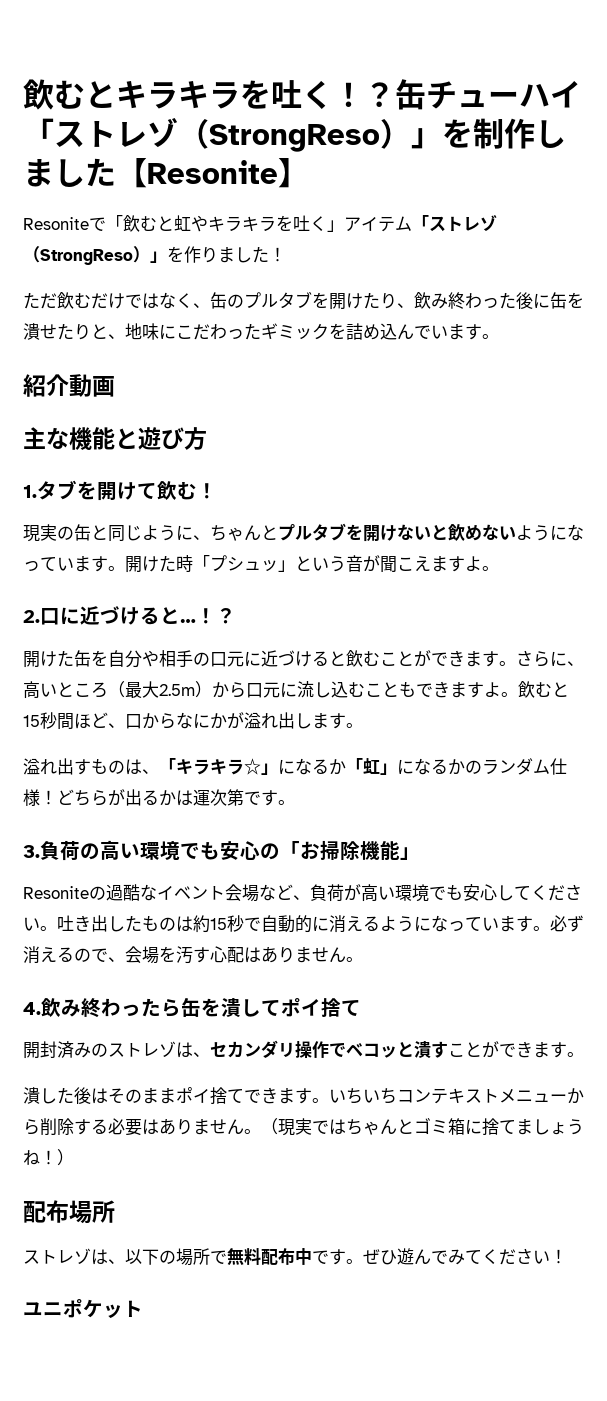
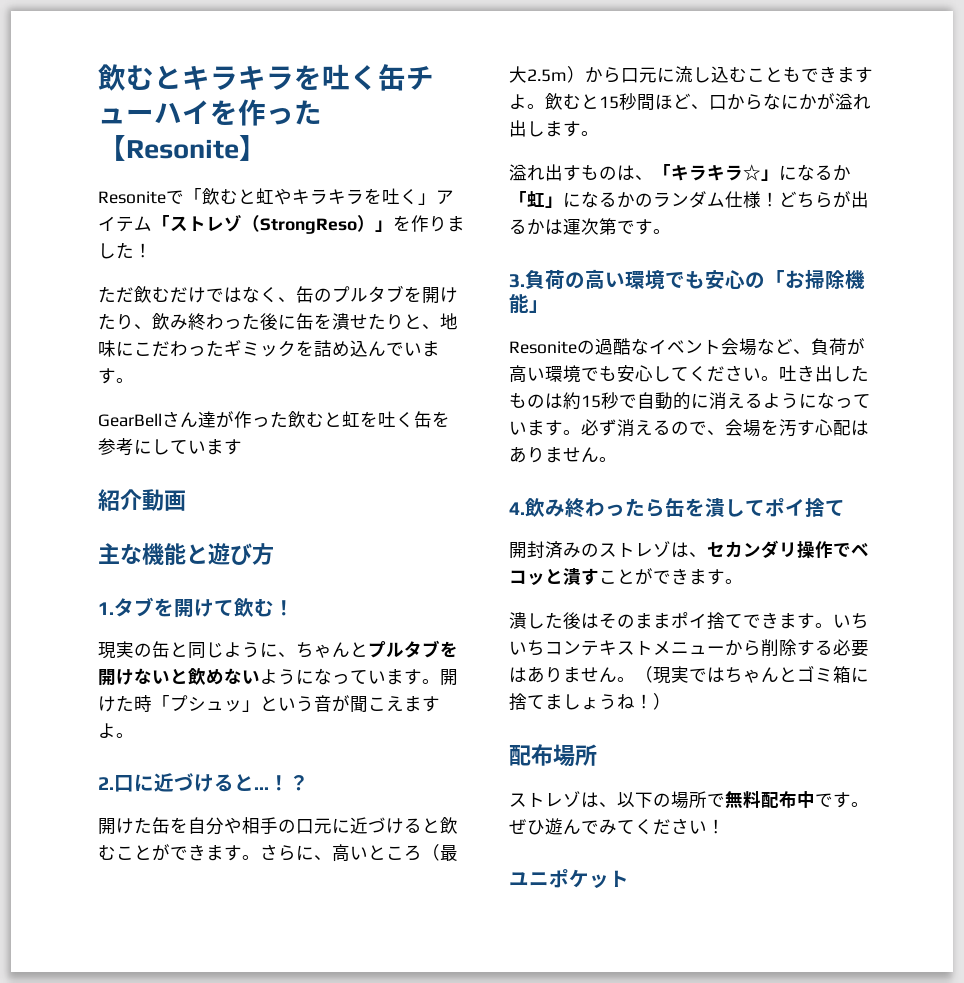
- 飲むとキラキラを吐く！？缶チューハイ「ストレゾ（StrongReso）」を制作しました【Resonite】
+ 飲むとキラキラを吐く缶チューハイを作った【Resonite】
+ GearBellさん達が作った飲むと虹を吐く缶を参考にしています

